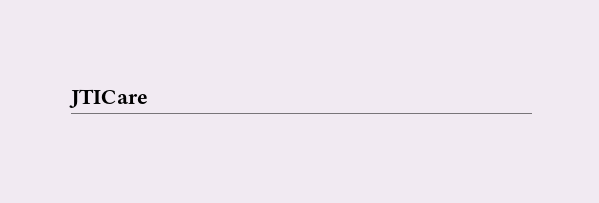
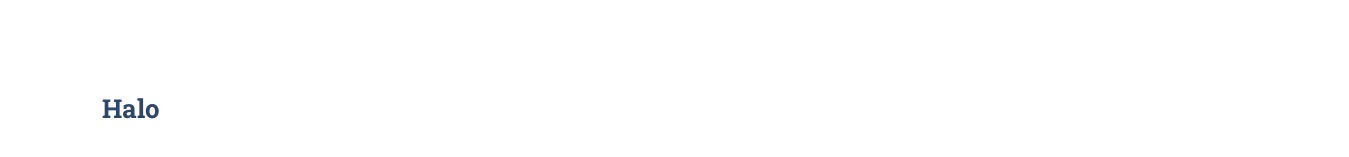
- JTICare
+ Halo

